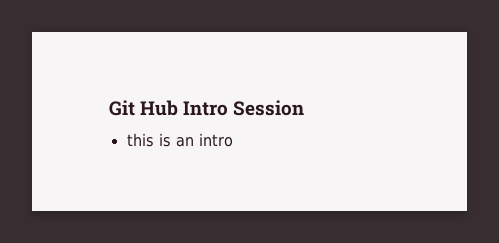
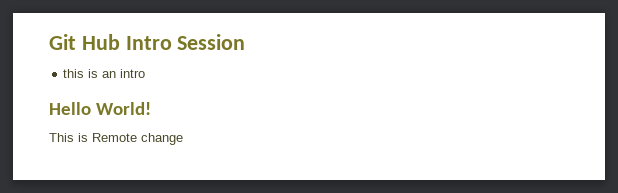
+ Hello World!
+ This is Remote change

